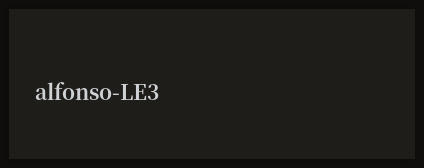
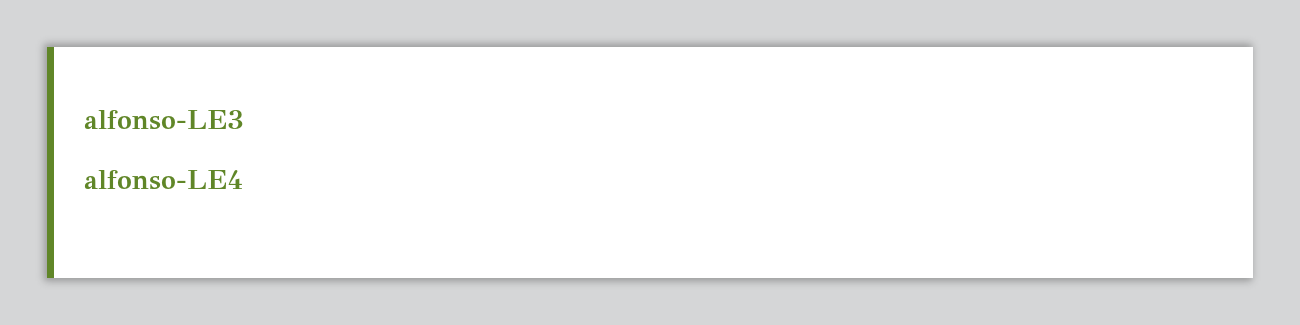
+ alfonso-LE4

